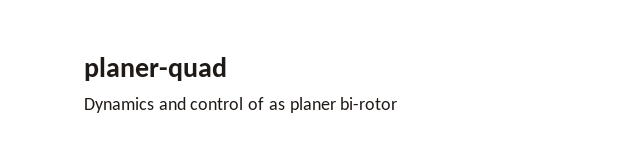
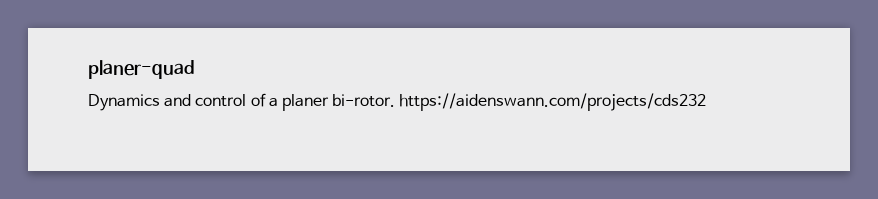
- Dynamics and control of as planer bi-rotor
+ Dynamics and control of a planer bi-rotor. https://aidenswann.com/projects/cds232

